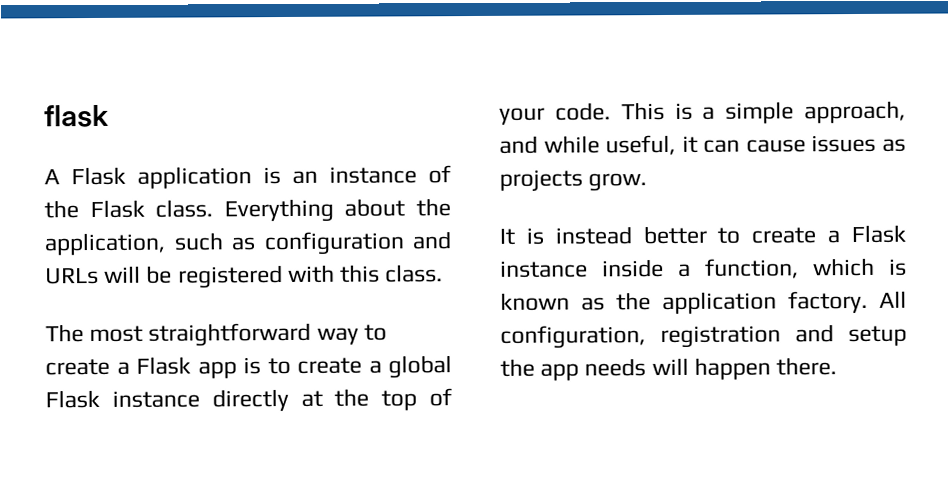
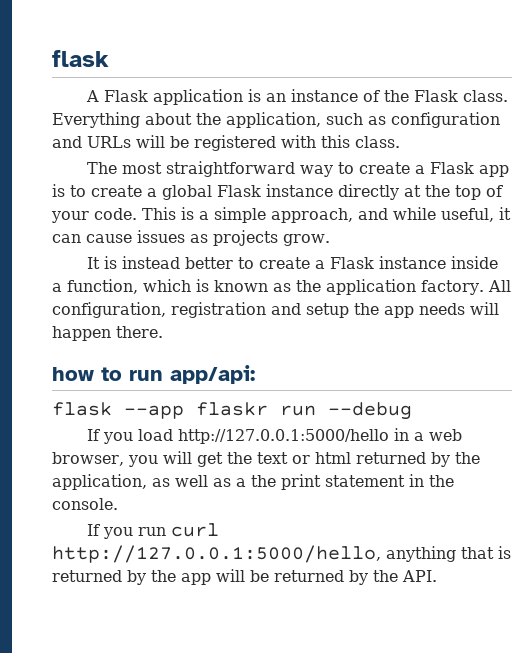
+ how to run app/api:
+ flask --app flaskr run --debug
+ If you load http://127.0.0.1:5000/hello in a web browser, you will get the text or html returned by the application, as well as a the print statement in the console.
+ If you run curl http://127.0.0.1:5000/hello, anything that is returned by the app will be returned by the API.

